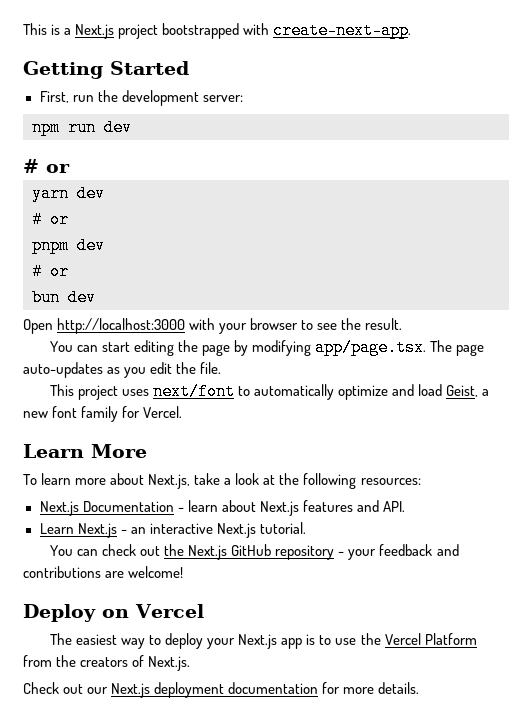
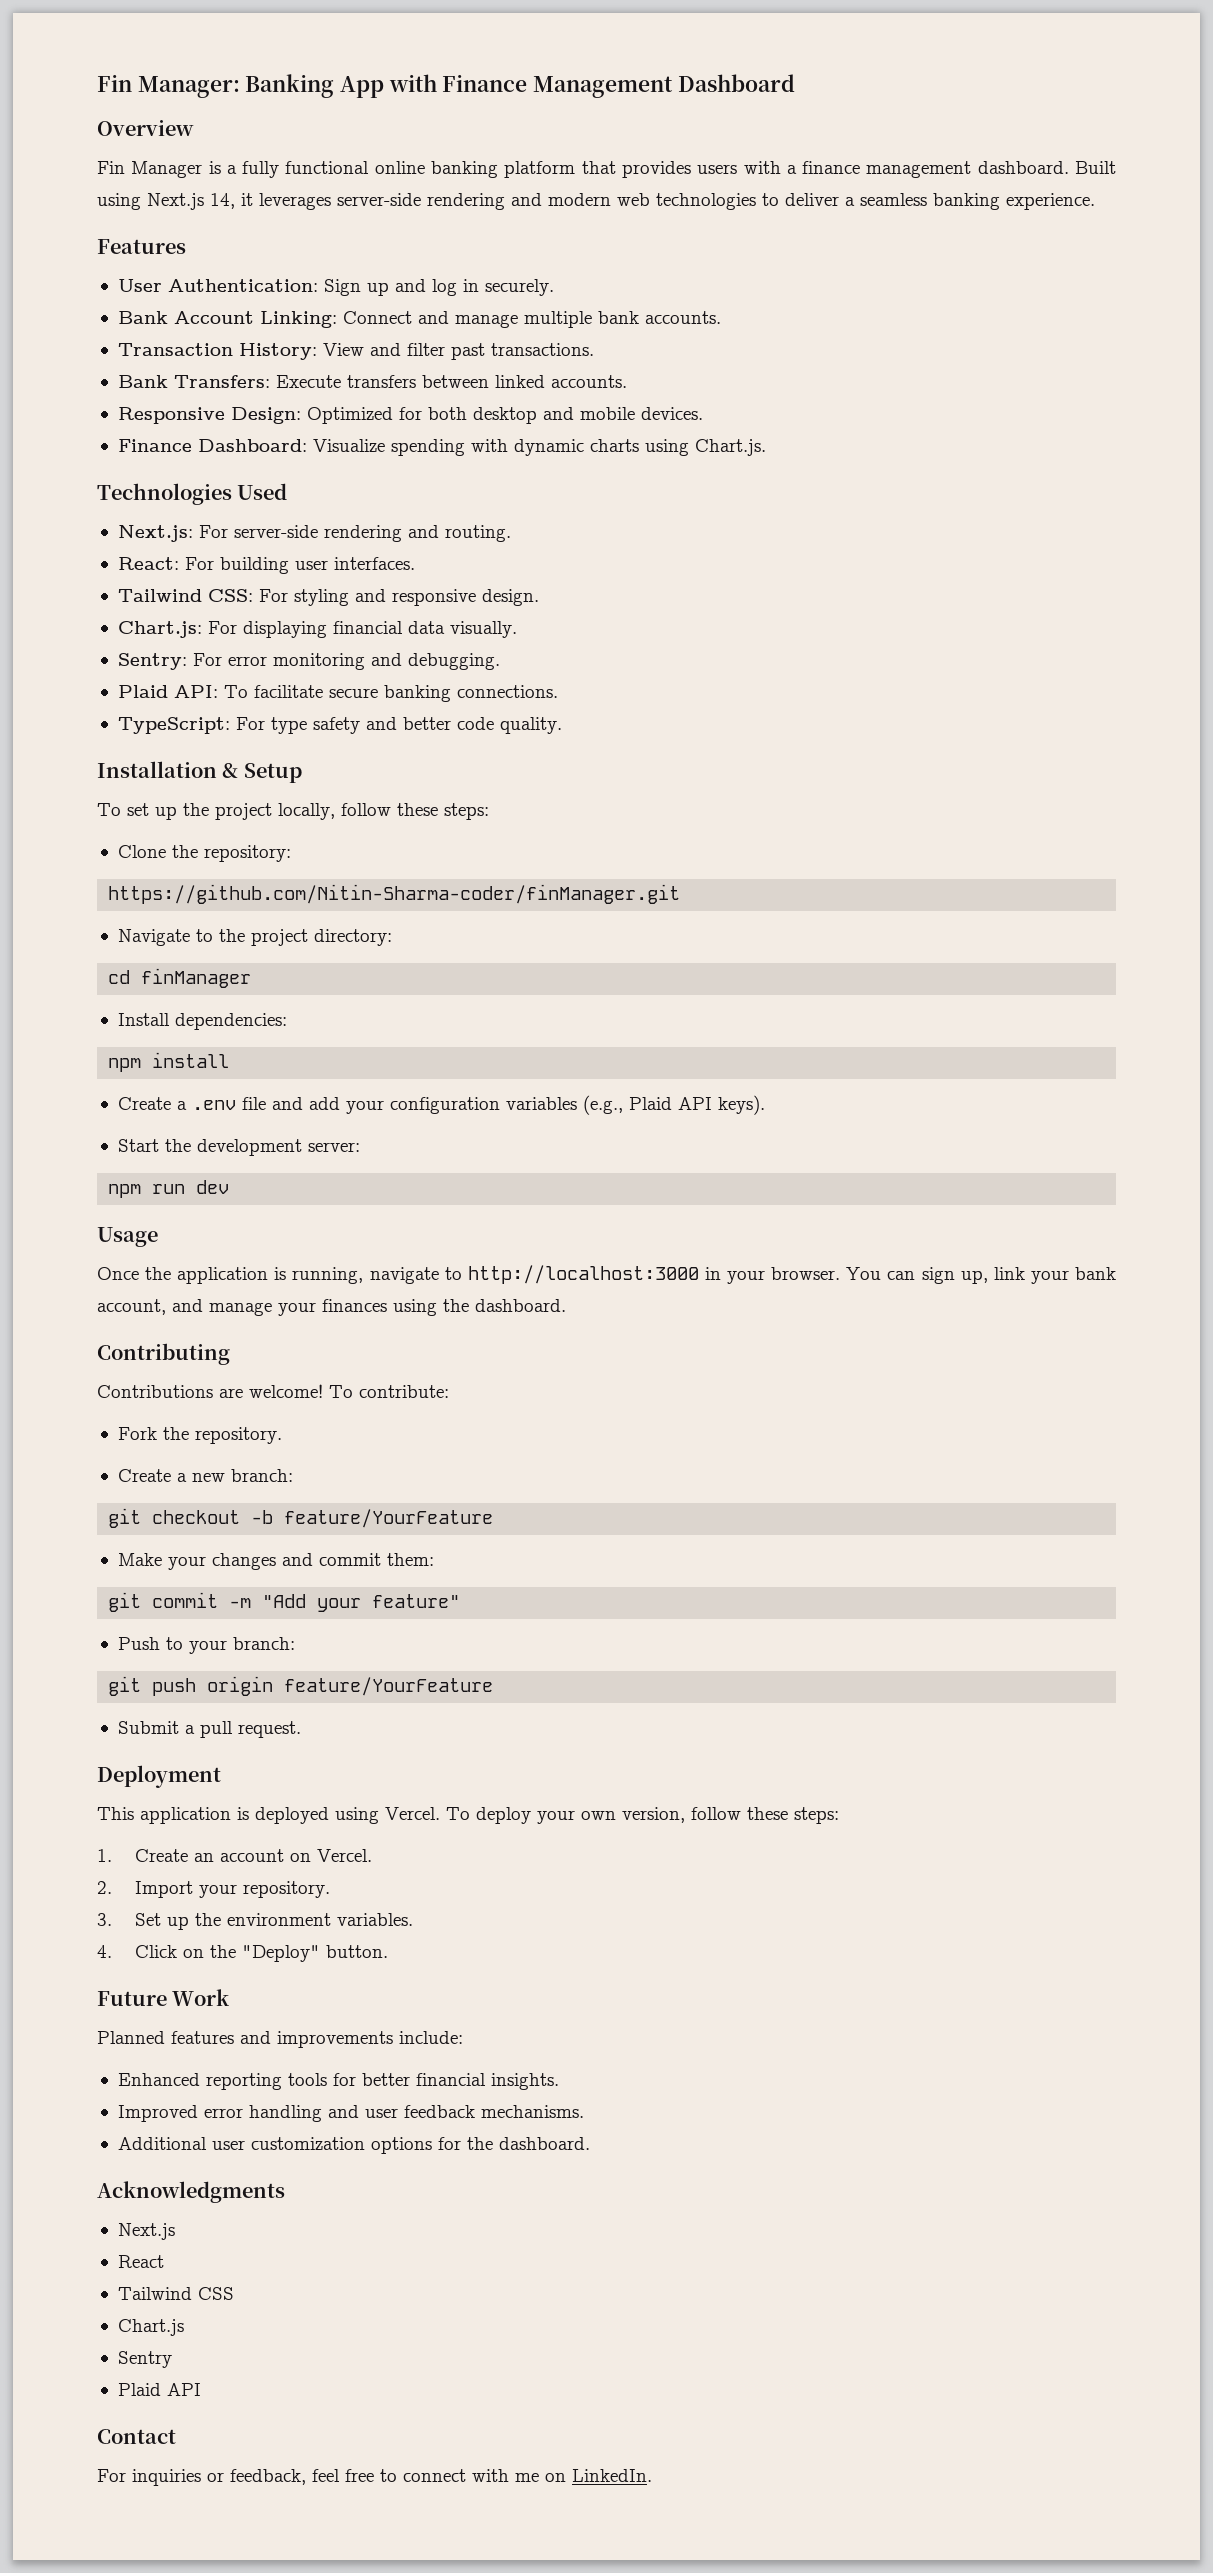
- This is a Next.js project bootstrapped with create-next-app.
- Getting Started
- First, run the development server:
+ Fin Manager: Banking App with Finance Management Dashboard
+ Overview
+ Fin Manager is a fully functional online banking platform that provides users with a finance management dashboard. Built using Next.js 14, it leverages server-side rendering and modern web technologies to deliver a seamless banking experience.
+ Features
+ User Authentication: Sign up and log in securely.
+ Bank Account Linking: Connect and manage multiple bank accounts.
+ Transaction History: View and filter past transactions.
+ Bank Transfers: Execute transfers between linked accounts.
+ Responsive Design: Optimized for both desktop and mobile devices.
+ Finance Dashboard: Visualize spending with dynamic charts using Chart.js.
+ Technologies Used
+ Next.js: For server-side rendering and routing.
+ React: For building user interfaces.
+ Tailwind CSS: For styling and responsive design.
+ Chart.js: For displaying financial data visually.
+ Sentry: For error monitoring and debugging.
+ Plaid API: To facilitate secure banking connections.
+ TypeScript: For type safety and better code quality.
+ Installation & Setup
+ To set up the project locally, follow these steps:
+ Clone the repository:
+ https://github.com/Nitin-Sharma-coder/finManager.git
+ Navigate to the project directory:
+ cd finManager
+ Install dependencies:
+ npm install
+ Create a .env file and add your configuration variables (e.g., Plaid API keys).
+ Start the development server:
  npm run dev
- # or
- yarn dev
- # or
- pnpm dev
- # or
- bun dev
- Open http://localhost:3000 with your browser to see the result.
- You can start editing the page by modifying app/page.tsx. The page auto-updates as you edit the file.
- This project uses next/font to automatically optimize and load Geist, a new font family for Vercel.
- Learn More
- To learn more about Next.js, take a look at the following resources:
- Next.js Documentation - learn about Next.js features and API.
- Learn Next.js - an interactive Next.js tutorial.
- You can check out the Next.js GitHub repository - your feedback and contributions are welcome!
- Deploy on Vercel
- The easiest way to deploy your Next.js app is to use the Vercel Platform from the creators of Next.js.
- Check out our Next.js deployment documentation for more details.
+ Usage
+ Once the application is running, navigate to http://localhost:3000 in your browser. You can sign up, link your bank account, and manage your finances using the dashboard.
+ Contributing
+ Contributions are welcome! To contribute:
+ Fork the repository.
+ Create a new branch:
+ git checkout -b feature/YourFeature
+ Make your changes and commit them:
+ git commit -m "Add your feature"
+ Push to your branch:
+ git push origin feature/YourFeature
+ Submit a pull request.
+ Deployment
+ This application is deployed using Vercel. To deploy your own version, follow these steps:
+ 1. Create an account on Vercel.
+ 2. Import your repository.
+ 3. Set up the environment variables.
+ 4. Click on the "Deploy" button.
+ Future Work
+ Planned features and improvements include:
+ Enhanced reporting tools for better financial insights.
+ Improved error handling and user feedback mechanisms.
+ Additional user customization options for the dashboard.
+ Acknowledgments
+ Next.js
+ React
+ Tailwind CSS
+ Chart.js
+ Sentry
+ Plaid API
+ Contact
+ For inquiries or feedback, feel free to connect with me on LinkedIn.

